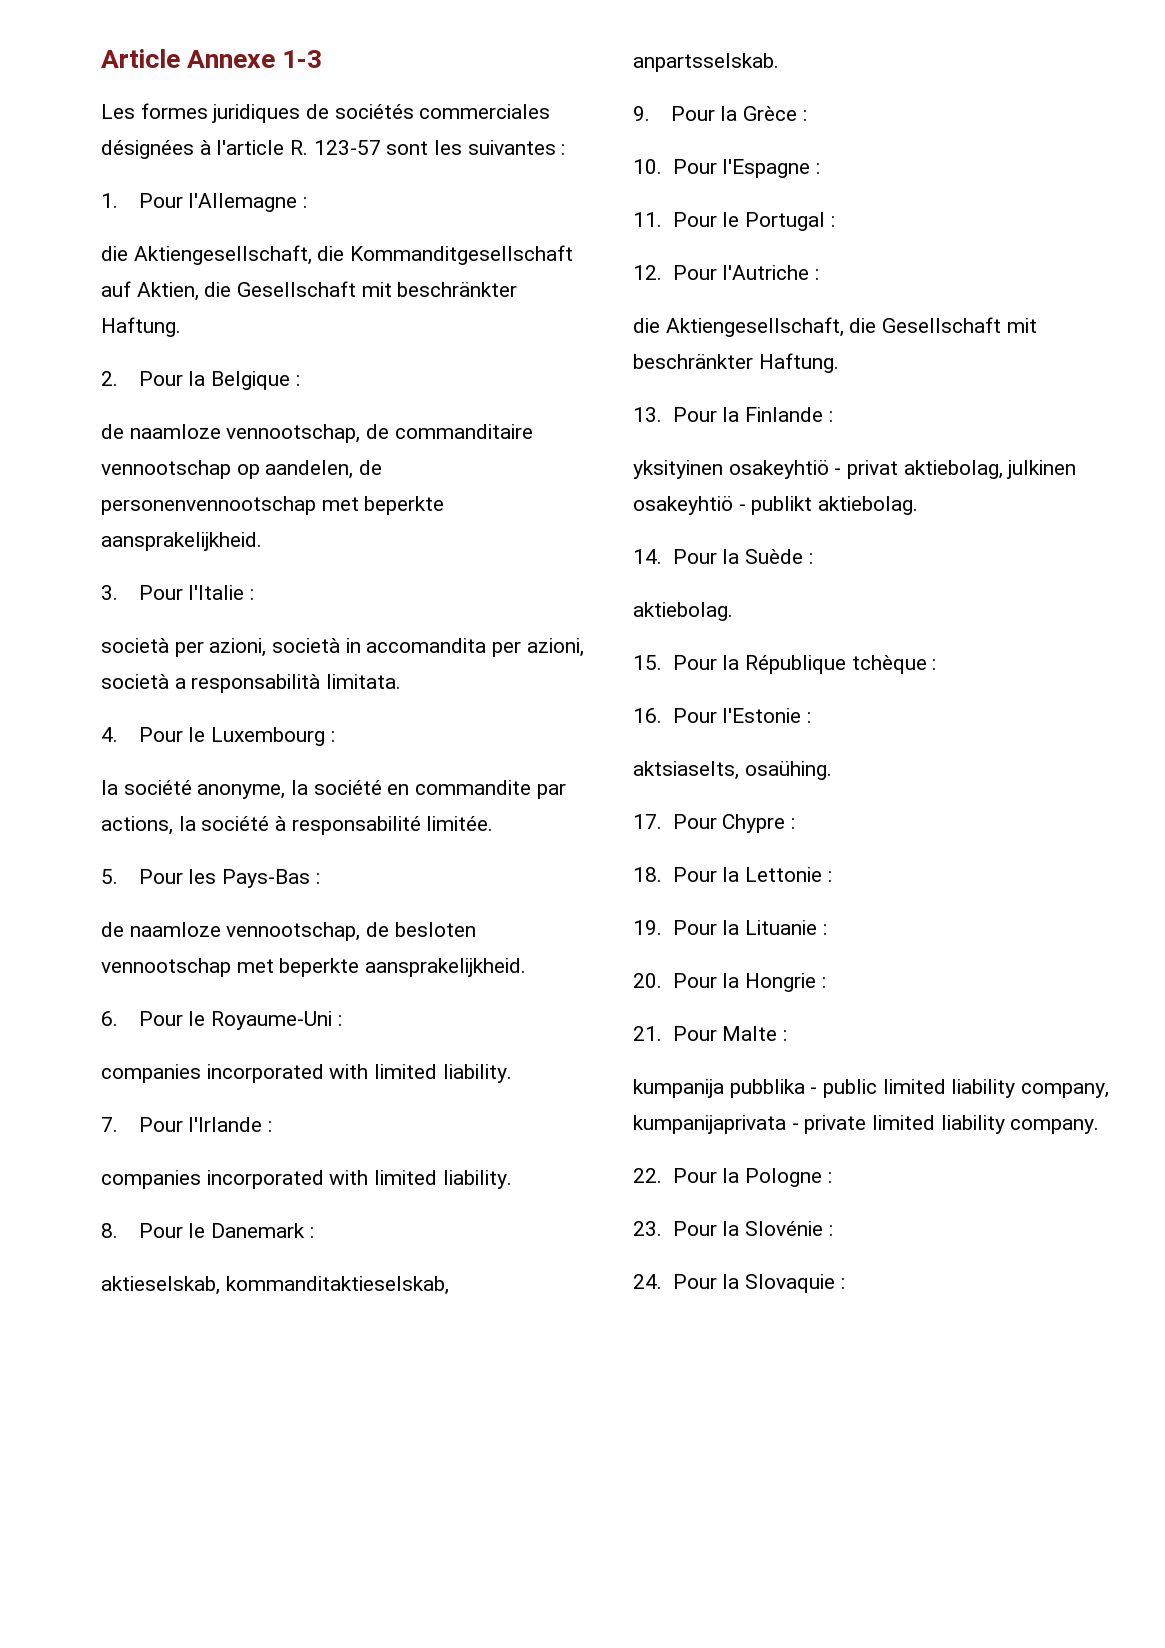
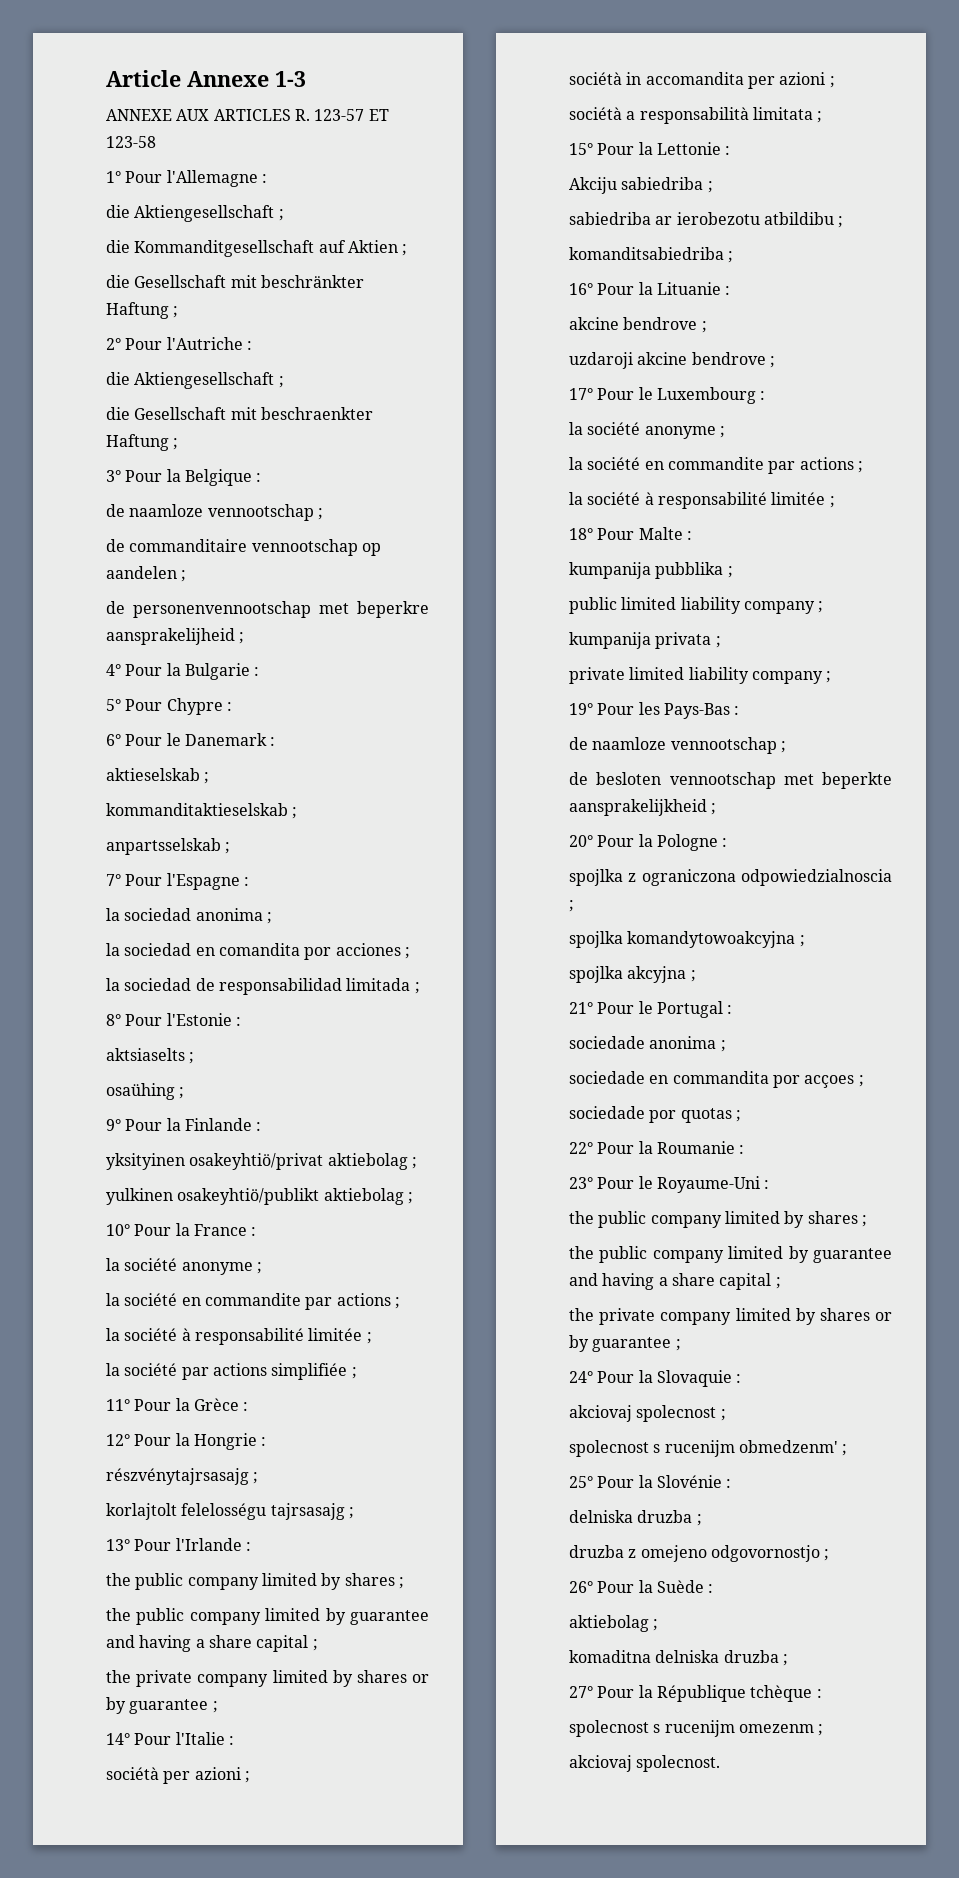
- Les formes juridiques de sociétés commerciales désignées à l'article R. 123-57 sont les suivantes :
- 1. Pour l'Allemagne :
- die Aktiengesellschaft, die Kommanditgesellschaft auf Aktien, die Gesellschaft mit beschränkter Haftung.
- 2. Pour la Belgique :
- de naamloze vennootschap, de commanditaire vennootschap op aandelen, de personenvennootschap met beperkte aansprakelijkheid.
- 3. Pour l'Italie :
- società per azioni, società in accomandita per azioni, società a responsabilità limitata.
- 4. Pour le Luxembourg :
- la société anonyme, la société en commandite par actions, la société à responsabilité limitée.
- 5. Pour les Pays-Bas :
- de naamloze vennootschap, de besloten vennootschap met beperkte aansprakelijkheid.
- 6. Pour le Royaume-Uni :
- companies incorporated with limited liability.
- 7. Pour l'Irlande :
- companies incorporated with limited liability.
- 8. Pour le Danemark :
- aktieselskab, kommanditaktieselskab, anpartsselskab.
- 9. Pour la Grèce :
- 10. Pour l'Espagne :
- 11. Pour le Portugal :
- 12. Pour l'Autriche :
- die Aktiengesellschaft, die Gesellschaft mit beschränkter Haftung.
- 13. Pour la Finlande :
- yksityinen osakeyhtiö - privat aktiebolag, julkinen osakeyhtiö - publikt aktiebolag.
- 14. Pour la Suède :
- aktiebolag.
- 15. Pour la République tchèque :
+ ANNEXE AUX ARTICLES R. 123-57 ET 123-58
+ 1° Pour l'Allemagne :
+ die Aktiengesellschaft ;
+ die Kommanditgesellschaft auf Aktien ;
+ die Gesellschaft mit beschränkter Haftung ;
+ 2° Pour l'Autriche :
+ die Aktiengesellschaft ;
+ die Gesellschaft mit beschraenkter Haftung ;
+ 3° Pour la Belgique :
+ de naamloze vennootschap ;
+ de commanditaire vennootschap op aandelen ;
+ de personenvennootschap met beperkre aansprakelijheid ;
+ 4° Pour la Bulgarie :
+ 5° Pour Chypre :
+ 6° Pour le Danemark :
+ aktieselskab ;
+ kommanditaktieselskab ;
+ anpartsselskab ;
+ 7° Pour l'Espagne :
+ la sociedad anonima ;
+ la sociedad en comandita por acciones ;
+ la sociedad de responsabilidad limitada ;
+ 8° Pour l'Estonie :
+ aktsiaselts ;
+ osaühing ;
+ 9° Pour la Finlande :
+ yksityinen osakeyhtiö/privat aktiebolag ;
+ yulkinen osakeyhtiö/publikt aktiebolag ;
+ 10° Pour la France :
+ la société anonyme ;
+ la société en commandite par actions ;
+ la société à responsabilité limitée ;
+ la société par actions simplifiée ;
+ 11° Pour la Grèce :
+ 12° Pour la Hongrie :
+ részvénytajrsasajg ;
+ korlajtolt felelosségu tajrsasajg ;
+ 13° Pour l'Irlande :
+ the public company limited by shares ;
+ the public company limited by guarantee and having a share capital ;
+ the private company limited by shares or by guarantee ;
+ 14° Pour l'Italie :
+ sociétà per azioni ;
+ sociétà in accomandita per azioni ;
+ sociétà a responsabilità limitata ;
+ 15° Pour la Lettonie :
+ Akciju sabiedriba ;
+ sabiedriba ar ierobezotu atbildibu ;
+ komanditsabiedriba ;
+ 16° Pour la Lituanie :
+ akcine bendrove ;
+ uzdaroji akcine bendrove ;
+ 17° Pour le Luxembourg :
+ la société anonyme ;
+ la société en commandite par actions ;
+ la société à responsabilité limitée ;
+ 18° Pour Malte :
+ kumpanija pubblika ;
+ public limited liability company ;
+ kumpanija privata ;
+ private limited liability company ;
+ 19° Pour les Pays-Bas :
+ de naamloze vennootschap ;
+ de besloten vennootschap met beperkte aansprakelijkheid ;
+ 20° Pour la Pologne :
+ spojlka z ograniczona odpowiedzialnoscia ;
+ spojlka komandytowoakcyjna ;
+ spojlka akcyjna ;
+ 21° Pour le Portugal :
+ sociedade anonima ;
+ sociedade en commandita por acçoes ;
+ sociedade por quotas ;
+ 22° Pour la Roumanie :
+ 23° Pour le Royaume-Uni :
+ the public company limited by shares ;
+ the public company limited by guarantee and having a share capital ;
+ the private company limited by shares or by guarantee ;
+ 24° Pour la Slovaquie :
+ akciovaj spolecnost ;
+ spolecnost s rucenijm obmedzenm' ;
+ 25° Pour la Slovénie :
+ delniska druzba ;
+ druzba z omejeno odgovornostjo ;
+ 26° Pour la Suède :
+ aktiebolag ;
+ komaditna delniska druzba ;
+ 27° Pour la République tchèque :
- 16. Pour l'Estonie :
- aktsiaselts, osaühing.
- 17. Pour Chypre :
- 18. Pour la Lettonie :
- 19. Pour la Lituanie :
- 20. Pour la Hongrie :
- 21. Pour Malte :
- kumpanija pubblika - public limited liability company, kumpanijaprivata - private limited liability company.
- 22. Pour la Pologne :
- 23. Pour la Slovénie :
- 24. Pour la Slovaquie :
+ spolecnost s rucenijm omezenm ;
+ akciovaj spolecnost.

